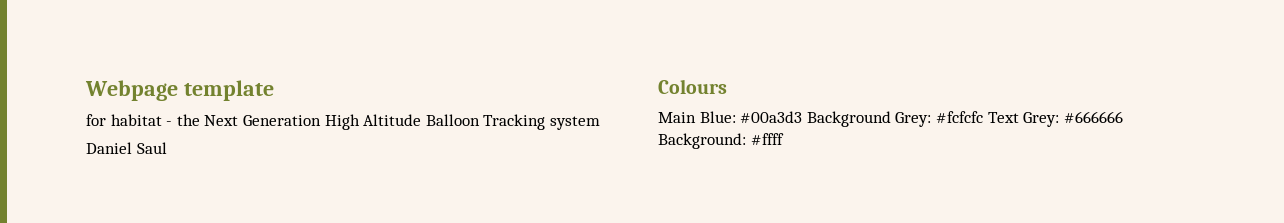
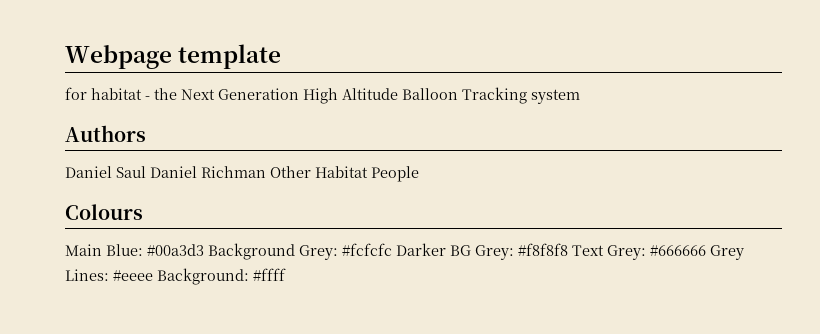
+ Authors
- Daniel Saul
+ Daniel Saul Daniel Richman Other Habitat People
- Main Blue: #00a3d3 Background Grey: #fcfcfc Text Grey: #666666 Background: #ffff
+ Main Blue: #00a3d3 Background Grey: #fcfcfc Darker BG Grey: #f8f8f8 Text Grey: #666666 Grey Lines: #eeee Background: #ffff

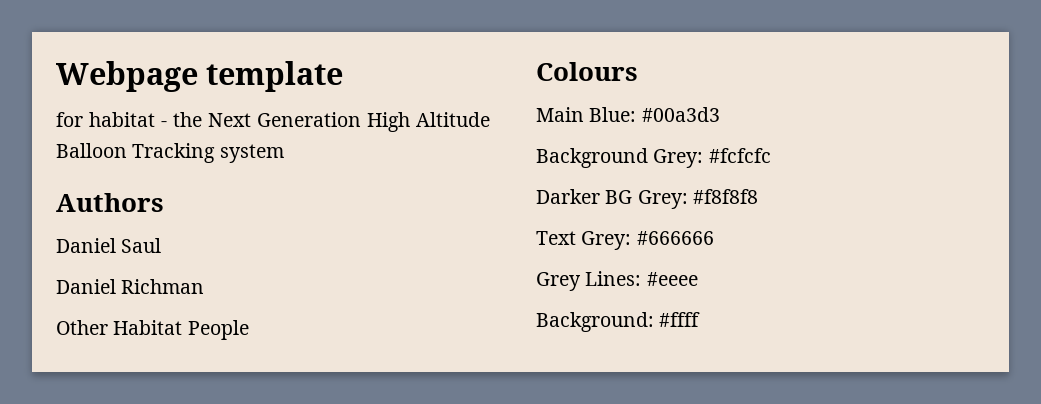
- Daniel Saul Daniel Richman Other Habitat People
+ Daniel Saul
+ Daniel Richman
+ Other Habitat People
- Main Blue: #00a3d3 Background Grey: #fcfcfc Darker BG Grey: #f8f8f8 Text Grey: #666666 Grey Lines: #eeee Background: #ffff
+ Main Blue: #00a3d3
+ Background Grey: #fcfcfc
+ Darker BG Grey: #f8f8f8
+ Text Grey: #666666
+ Grey Lines: #eeee
+ Background: #ffff

